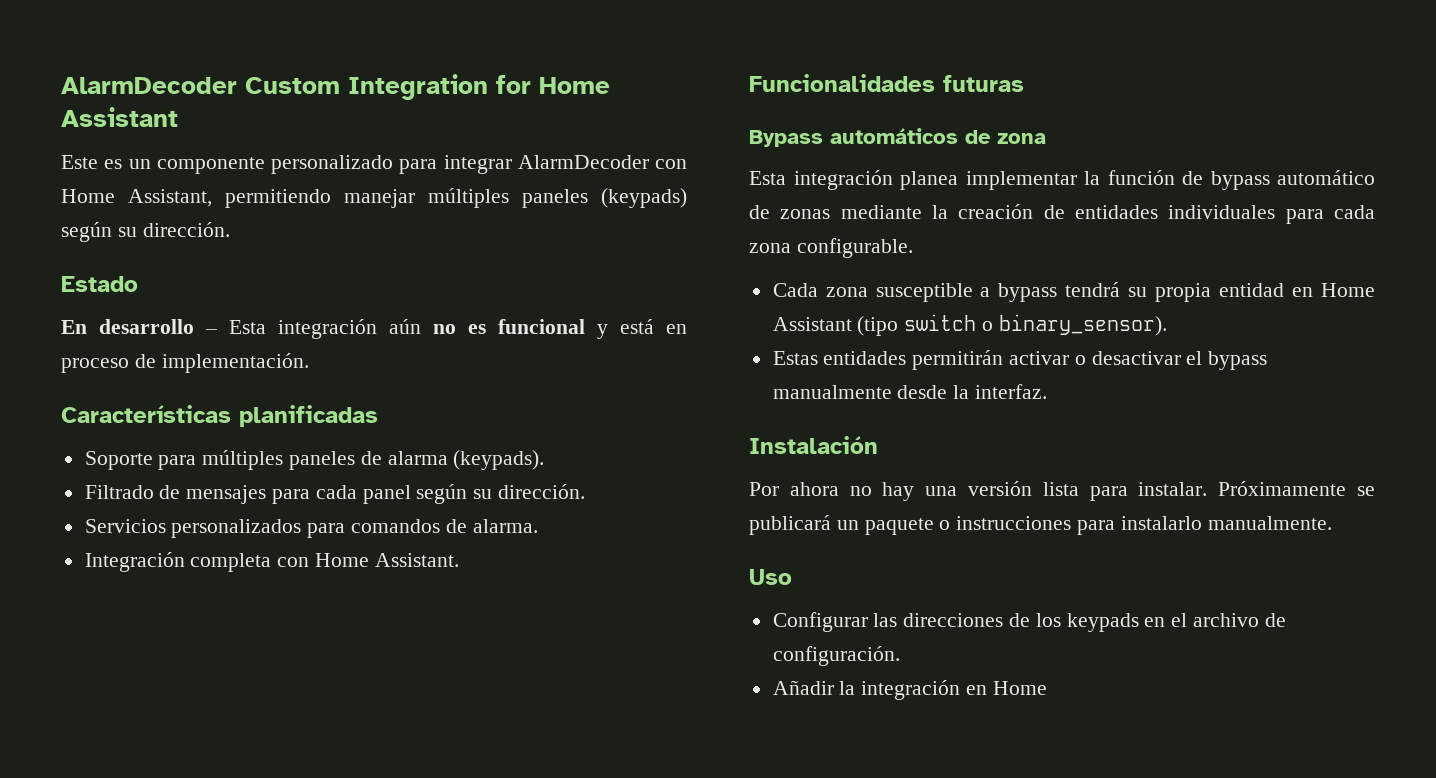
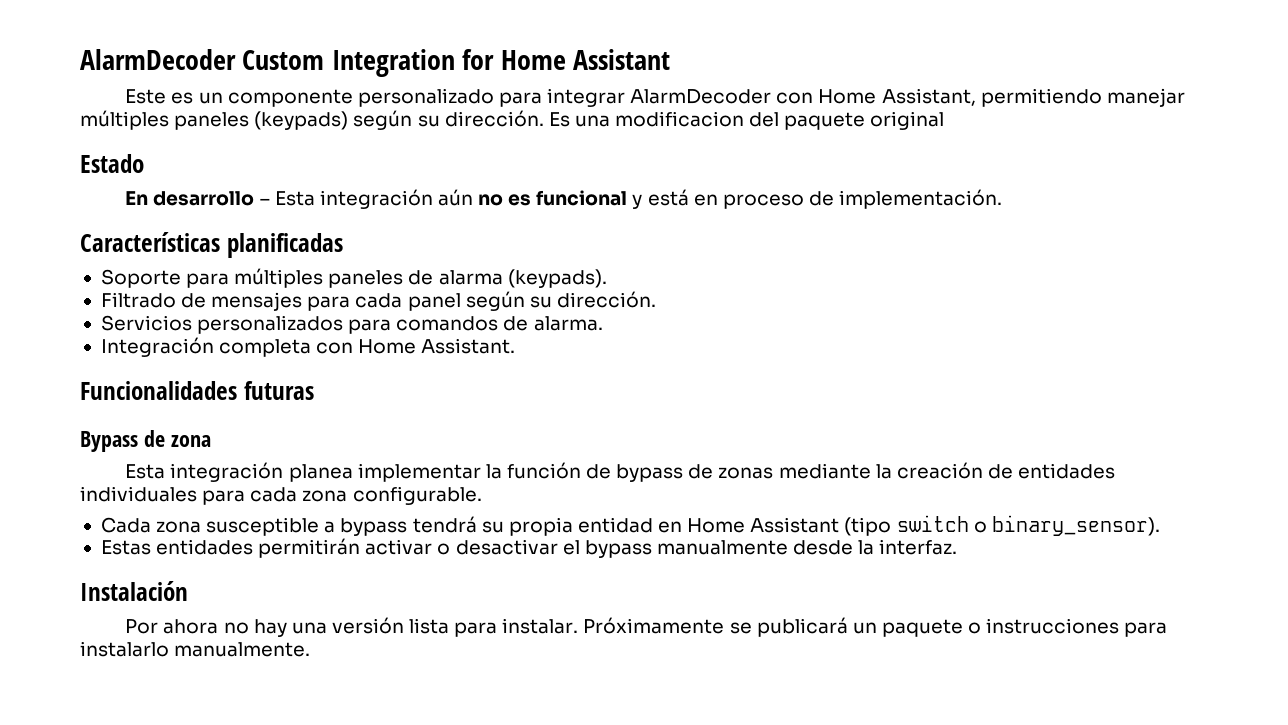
+ Es una modificacion del paquete original
- Bypass automáticos de zona
+ Bypass de zona
- Esta integración planea implementar la función de bypass automático de zonas mediante la creación de entidades individuales para cada zona configurable.
+ Esta integración planea implementar la función de bypass de zonas mediante la creación de entidades individuales para cada zona configurable.
- Uso
- Configurar las direcciones de los keypads en el archivo de configuración.
- Añadir la integración en Home

